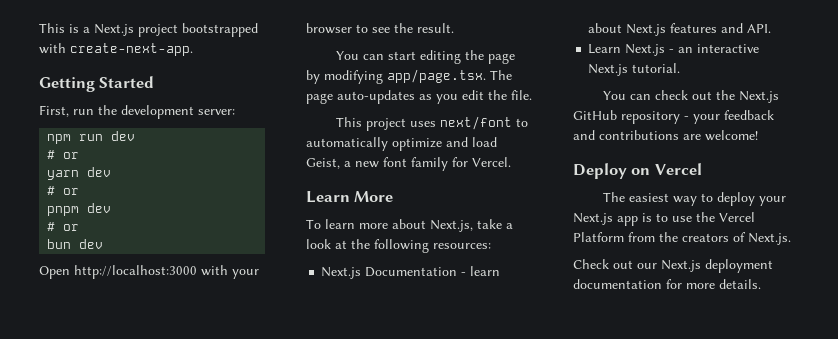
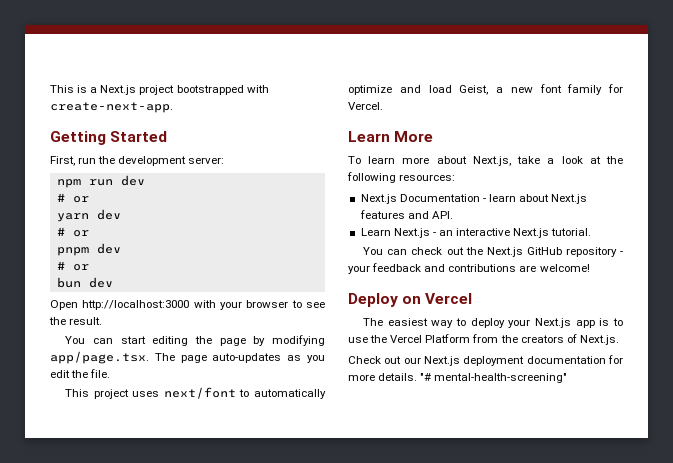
+ "# mental-health-screening"

